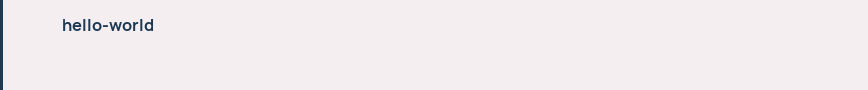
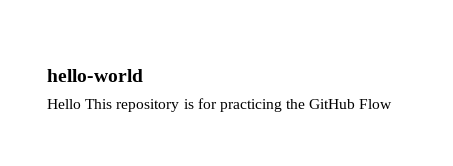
+ Hello This repository is for practicing the GitHub Flow

